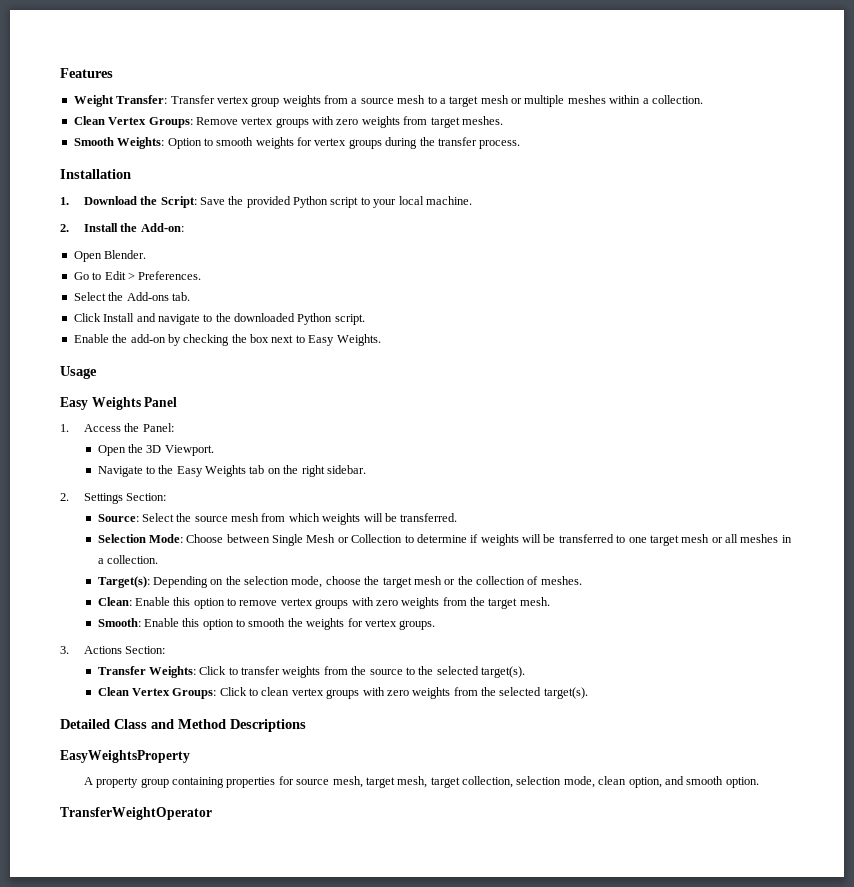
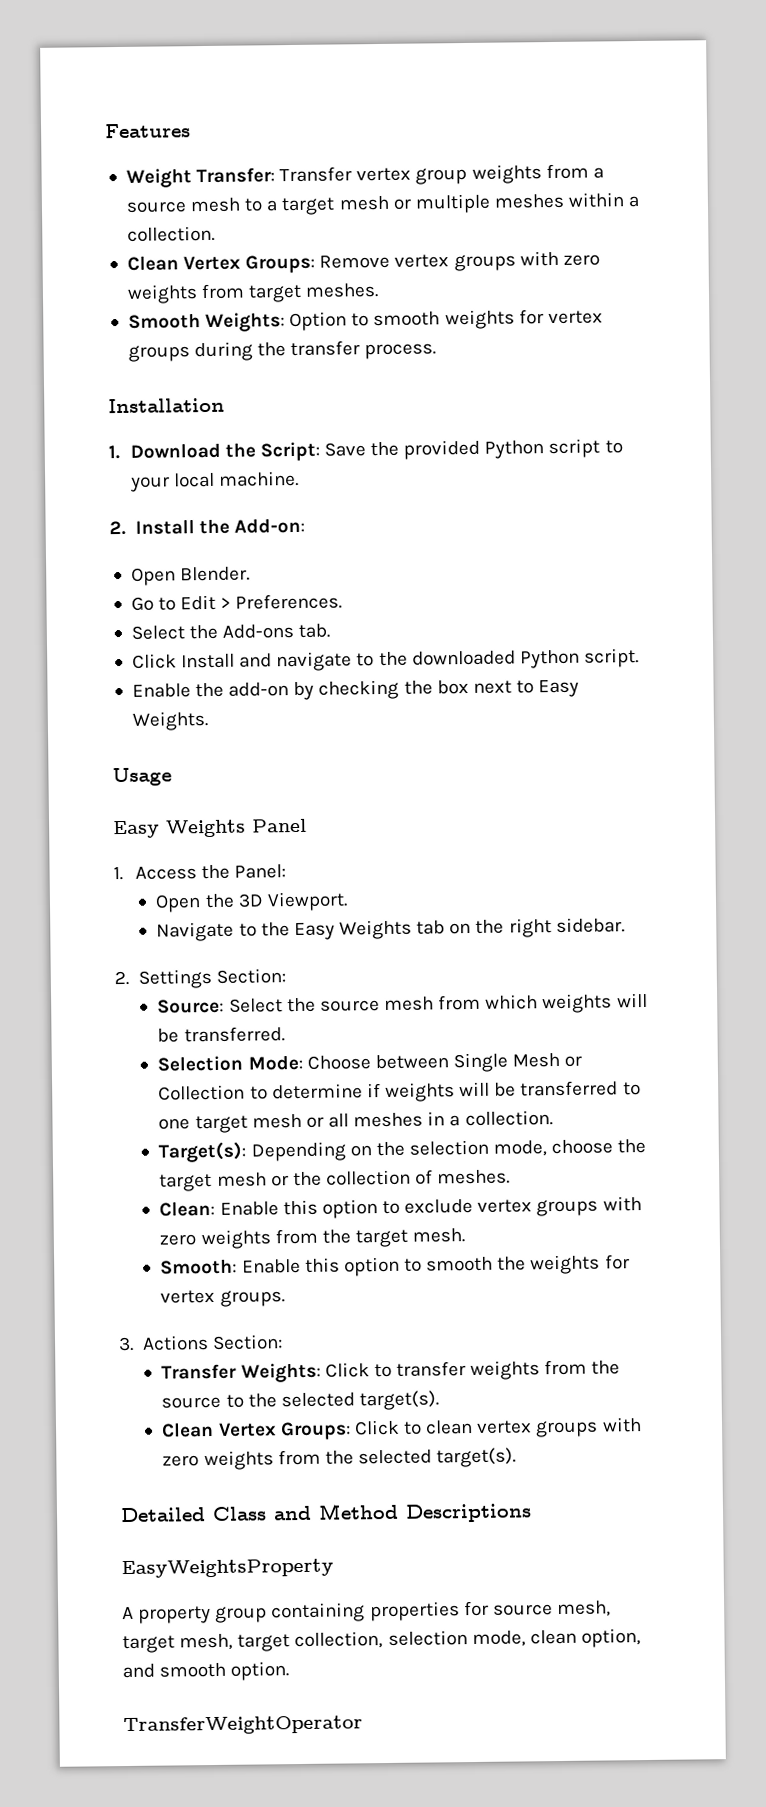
- Clean: Enable this option to remove vertex groups with zero weights from the target mesh.
+ Clean: Enable this option to exclude vertex groups with zero weights from the target mesh.

